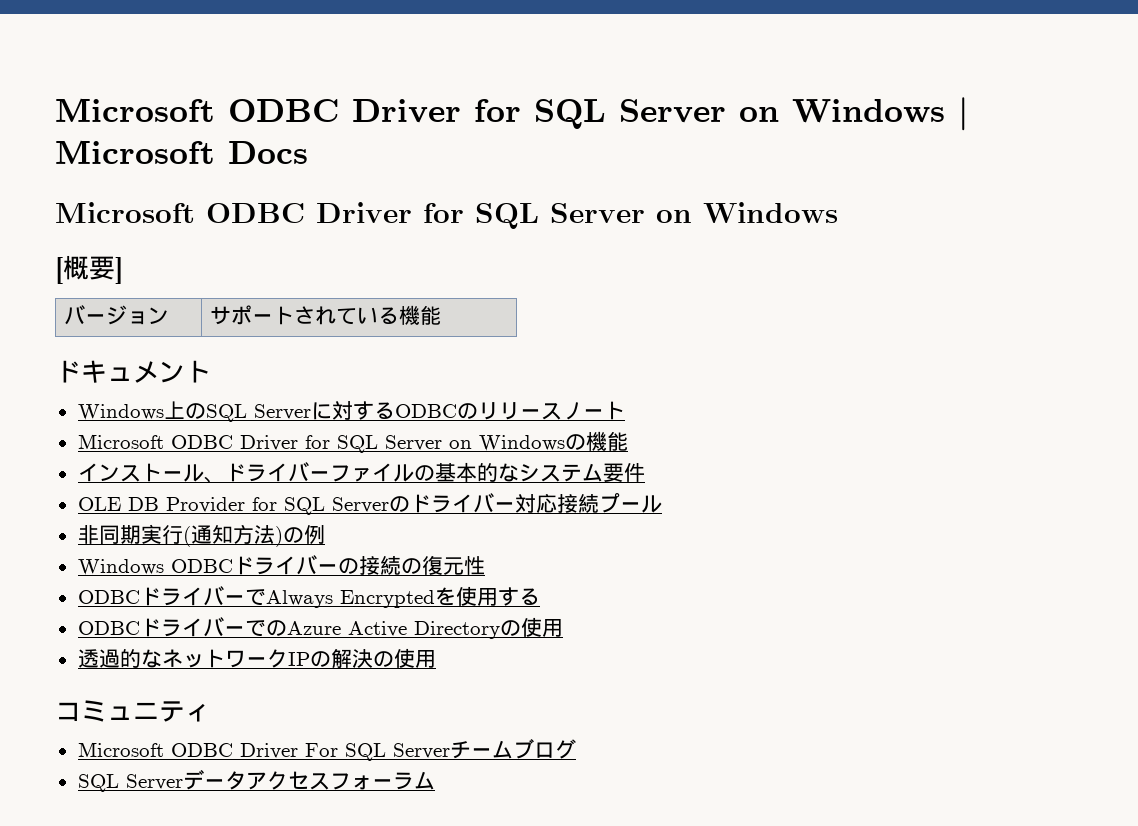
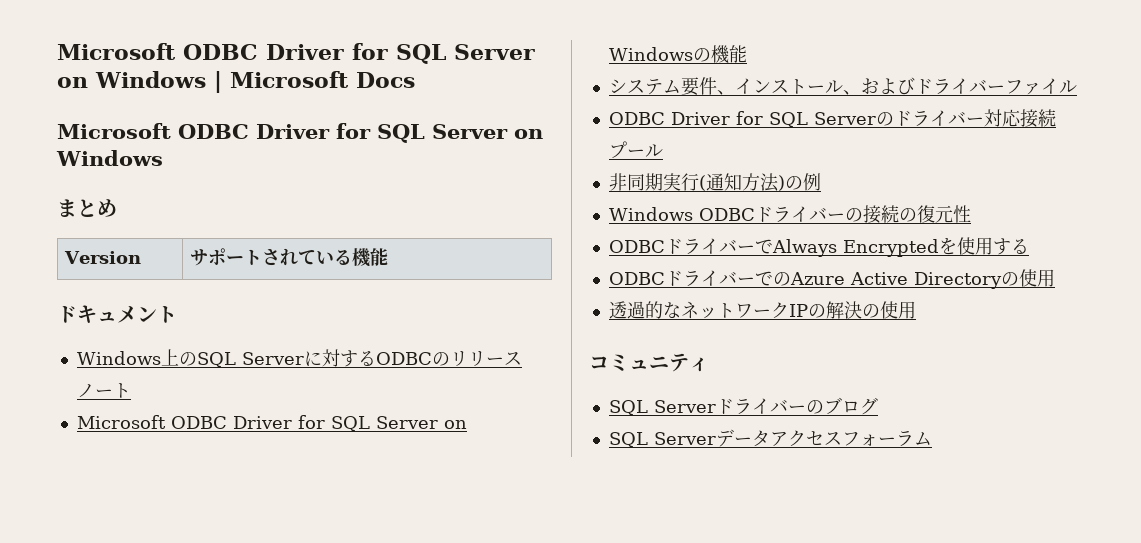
- [概要]
- バージョン | サポートされている機能
+ まとめ
+ Version | サポートされている機能
- インストール、ドライバーファイルの基本的なシステム要件
- OLE DB Provider for SQL Serverのドライバー対応接続プール
+ システム要件、インストール、およびドライバーファイル
+ ODBC Driver for SQL Serverのドライバー対応接続プール
- Microsoft ODBC Driver For SQL Serverチームブログ
+ SQL Serverドライバーのブログ

